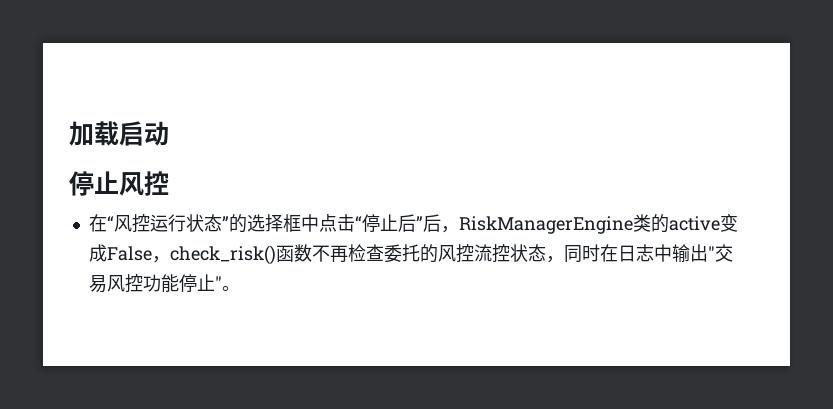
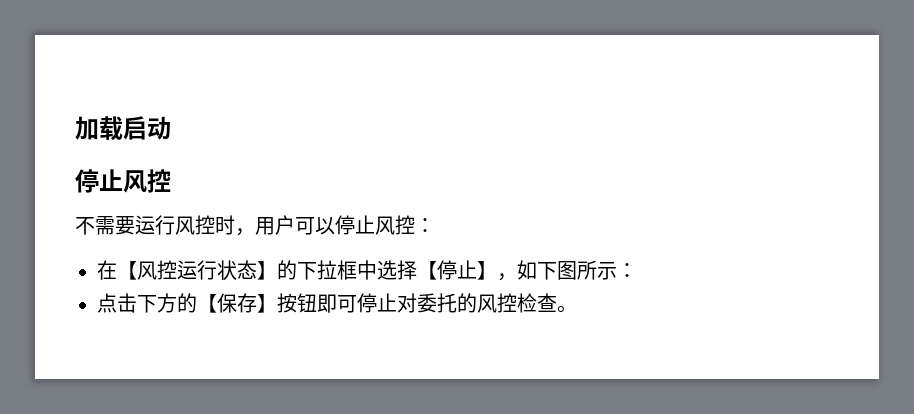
- 在“风控运行状态”的选择框中点击“停止后”后，RiskManagerEngine类的active变成False，check_risk()函数不再检查委托的风控流控状态，同时在日志中输出"交易风控功能停止"。
+ 不需要运行风控时，用户可以停止风控：
+ 在【风控运行状态】的下拉框中选择【停止】，如下图所示：
+ 点击下方的【保存】按钮即可停止对委托的风控检查。

